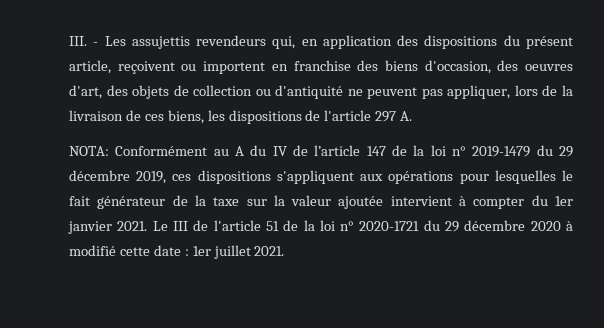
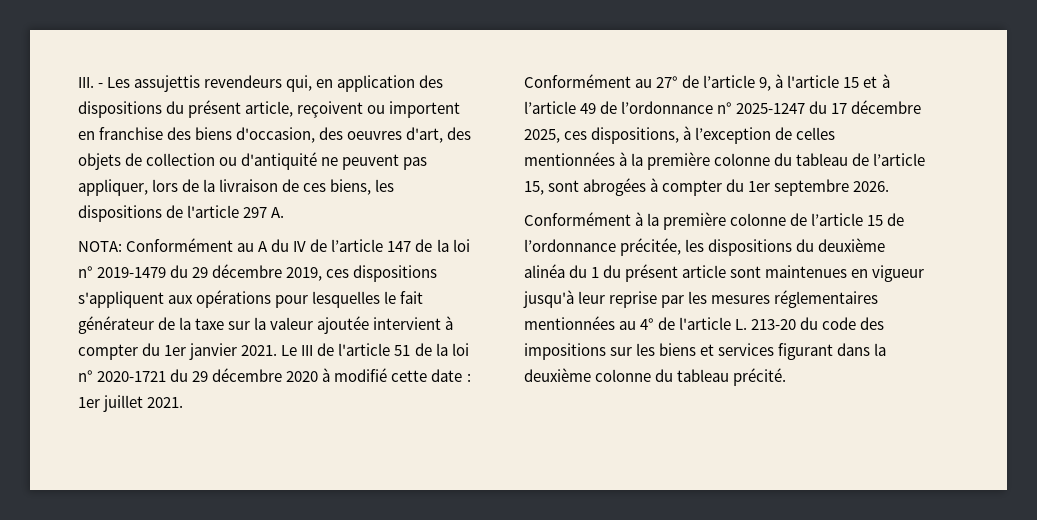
+ Conformément au 27° de l’article 9, à l'article 15 et à l’article 49 de l’ordonnance n° 2025-1247 du 17 décembre 2025, ces dispositions, à l’exception de celles mentionnées à la première colonne du tableau de l’article 15, sont abrogées à compter du 1er septembre 2026.
+ Conformément à la première colonne de l’article 15 de l’ordonnance précitée, les dispositions du deuxième alinéa du 1 du présent article sont maintenues en vigueur jusqu'à leur reprise par les mesures réglementaires mentionnées au 4° de l'article L. 213-20 du code des impositions sur les biens et services figurant dans la deuxième colonne du tableau précité.

